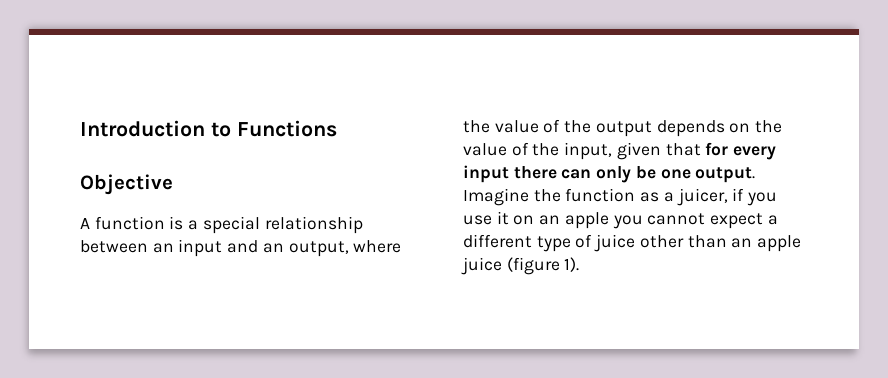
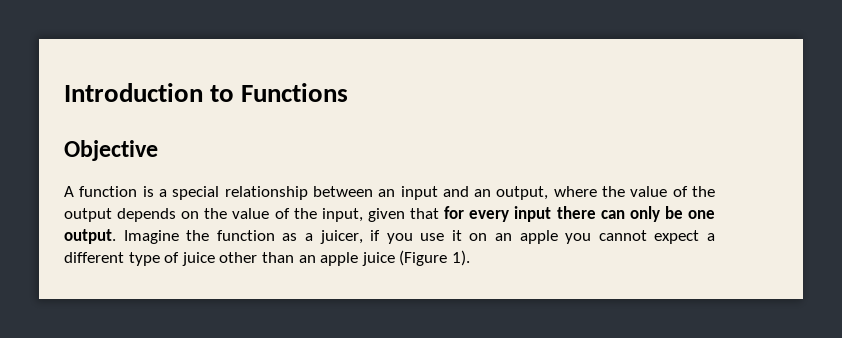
- Imagine the function as a juicer, if you use it on an apple you cannot expect a different type of juice other than an apple juice (figure 1).
+ Imagine the function as a juicer, if you use it on an apple you cannot expect a different type of juice other than an apple juice (Figure 1).

